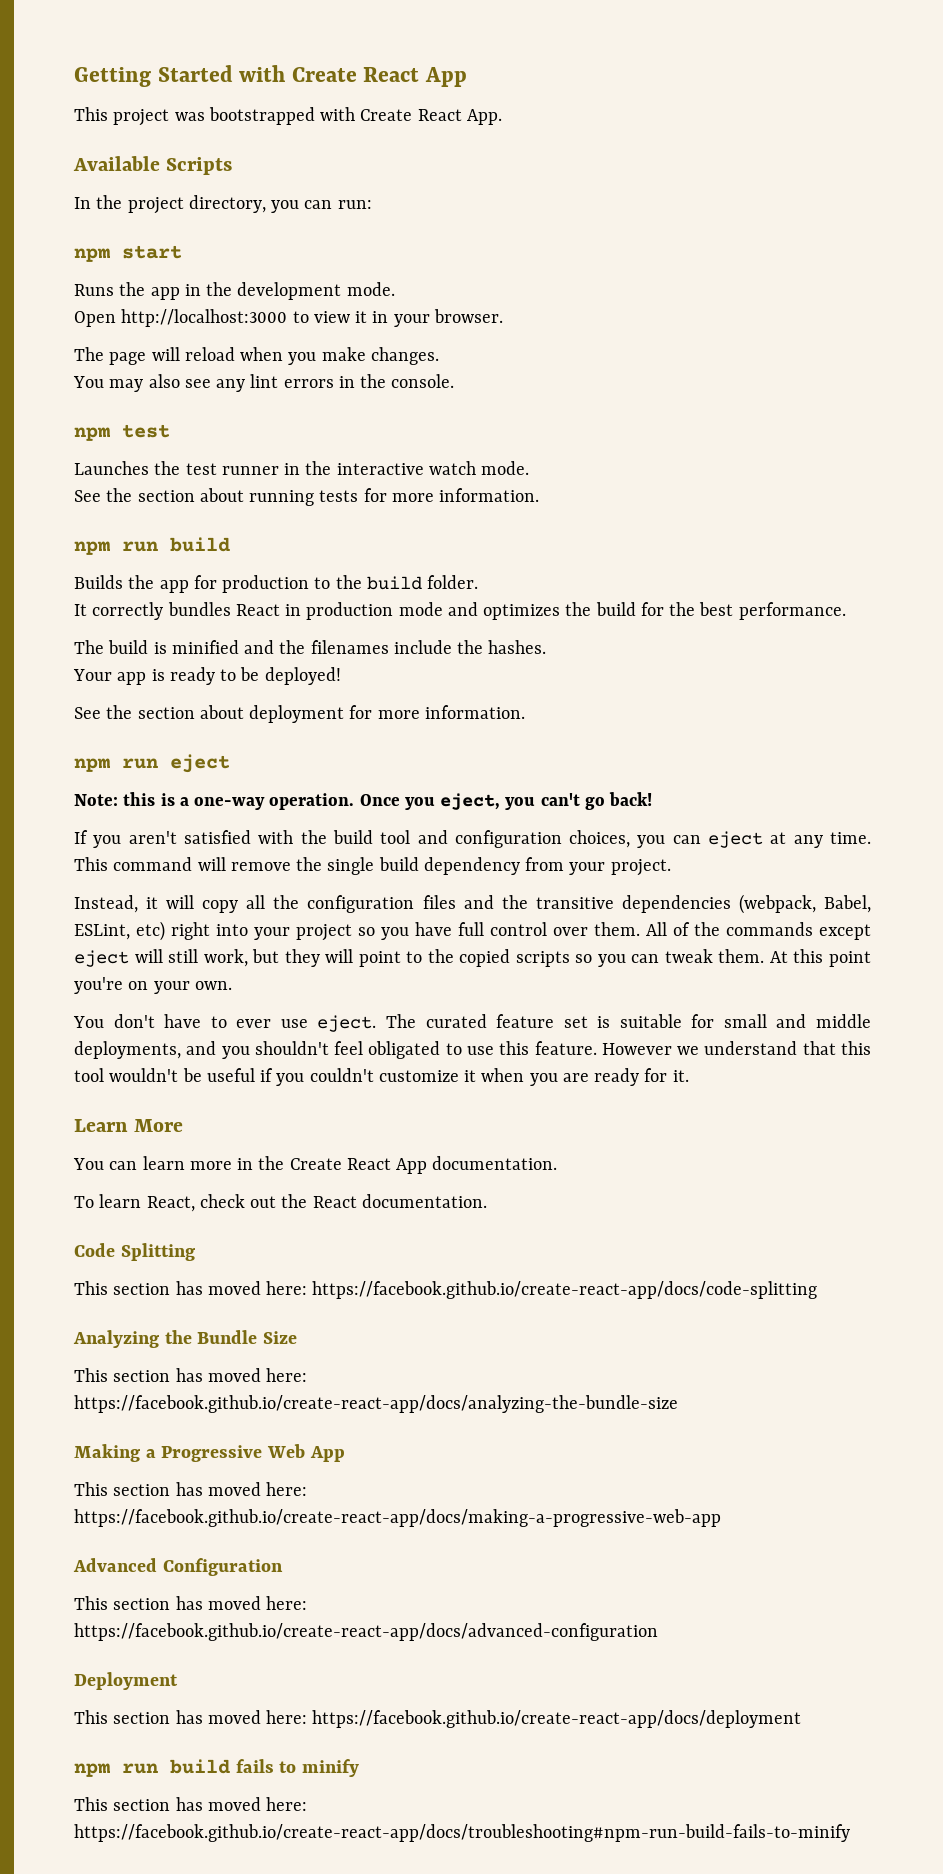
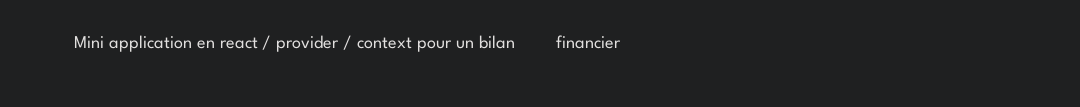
- Getting Started with Create React App
- This project was bootstrapped with Create React App.
- Available Scripts
- In the project directory, you can run:
- npm start
- Runs the app in the development mode.
- Open http://localhost:3000 to view it in your browser.
- The page will reload when you make changes.
- You may also see any lint errors in the console.
- npm test
- Launches the test runner in the interactive watch mode.
- See the section about running tests for more information.
- npm run build
- Builds the app for production to the build folder.
- It correctly bundles React in production mode and optimizes the build for the best performance.
- The build is minified and the filenames include the hashes.
- Your app is ready to be deployed!
- See the section about deployment for more information.
- npm run eject
- Note: this is a one-way operation. Once you eject, you can't go back!
- If you aren't satisfied with the build tool and configuration choices, you can eject at any time. This command will remove the single build dependency from your project.
- Instead, it will copy all the configuration files and the transitive dependencies (webpack, Babel, ESLint, etc) right into your project so you have full control over them. All of the commands except eject will still work, but they will point to the copied scripts so you can tweak them. At this point you're on your own.
- You don't have to ever use eject. The curated feature set is suitable for small and middle deployments, and you shouldn't feel obligated to use this feature. However we understand that this tool wouldn't be useful if you couldn't customize it when you are ready for it.
- Learn More
- You can learn more in the Create React App documentation.
- To learn React, check out the React documentation.
- Code Splitting
- This section has moved here: https://facebook.github.io/create-react-app/docs/code-splitting
- Analyzing the Bundle Size
- This section has moved here: https://facebook.github.io/create-react-app/docs/analyzing-the-bundle-size
- Making a Progressive Web App
- This section has moved here: https://facebook.github.io/create-react-app/docs/making-a-progressive-web-app
- Advanced Configuration
- This section has moved here: https://facebook.github.io/create-react-app/docs/advanced-configuration
- Deployment
- This section has moved here: https://facebook.github.io/create-react-app/docs/deployment
- npm run build fails to minify
- This section has moved here: https://facebook.github.io/create-react-app/docs/troubleshooting#npm-run-build-fails-to-minify
+ Mini application en react / provider / context pour un bilan financier

